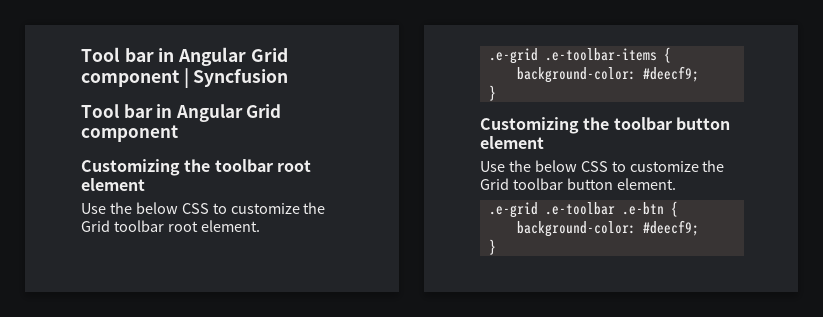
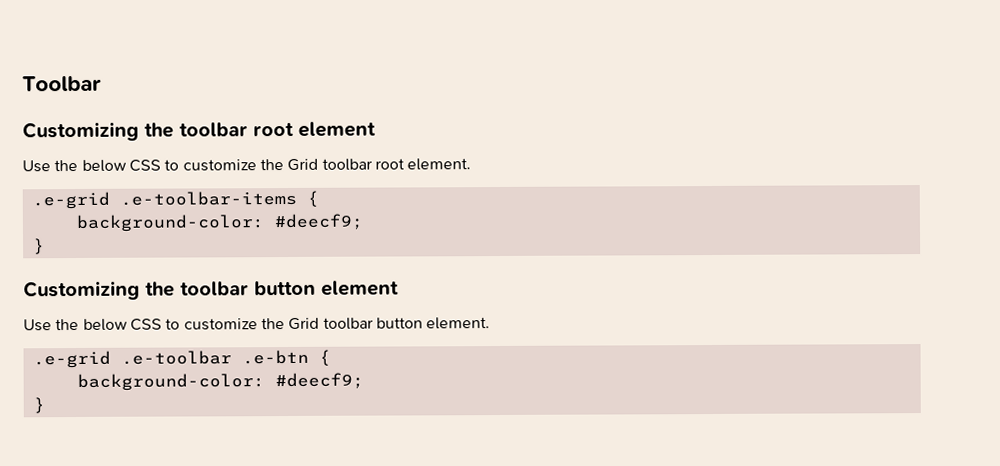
- Tool bar in Angular Grid component | Syncfusion
- Tool bar in Angular Grid component
+ Toolbar

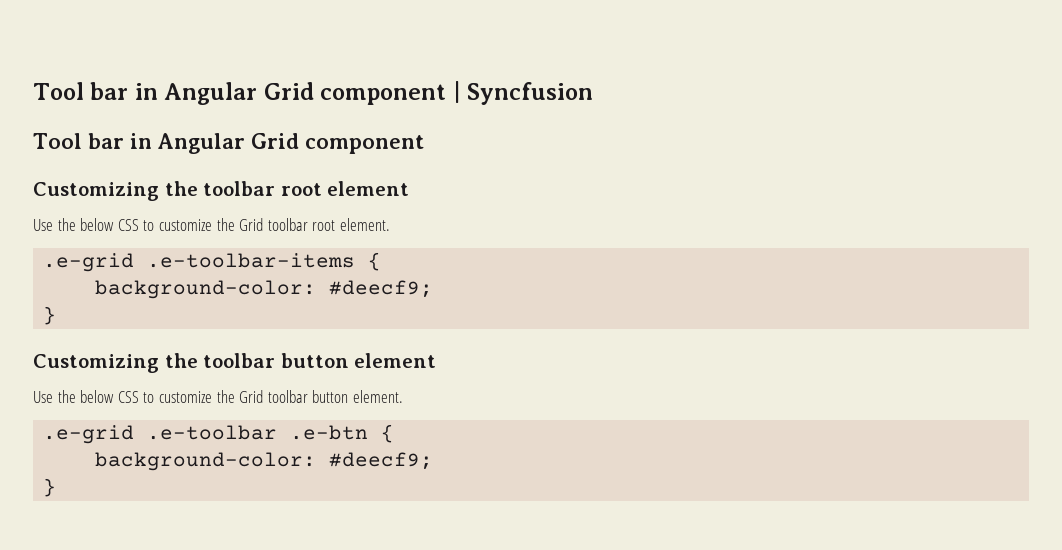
- Toolbar
+ Tool bar in Angular Grid component | Syncfusion
+ Tool bar in Angular Grid component

